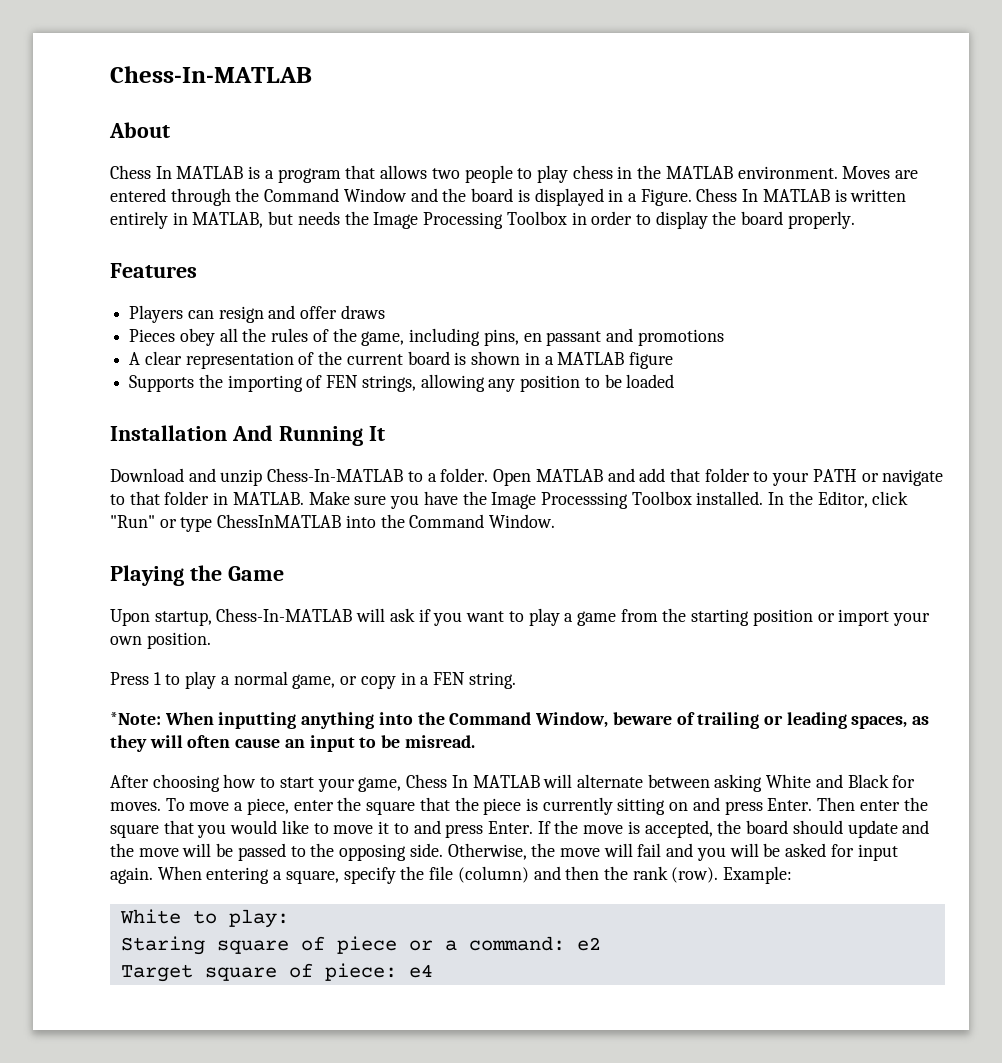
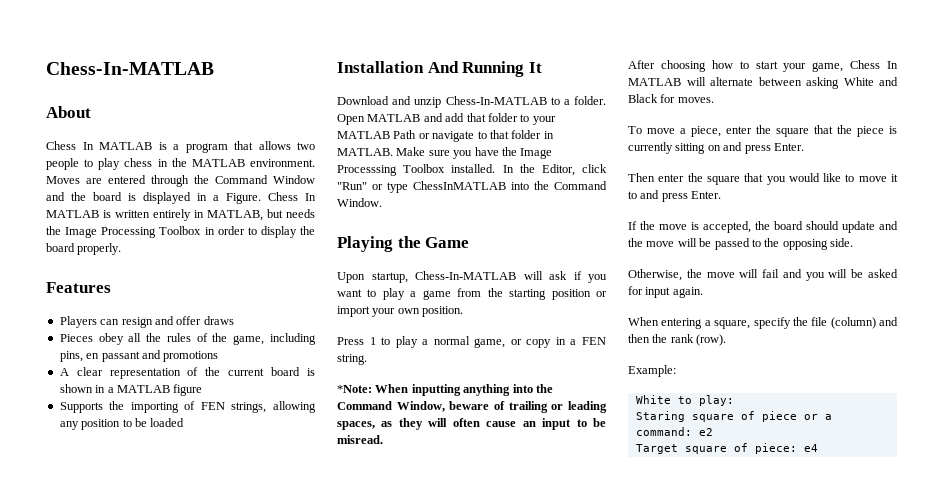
- Open MATLAB and add that folder to your PATH or navigate to that folder in MATLAB.
+ Open MATLAB and add that folder to your MATLAB Path or navigate to that folder in MATLAB.
- After choosing how to start your game, Chess In MATLAB will alternate between asking White and Black for moves. To move a piece, enter the square that the piece is currently sitting on and press Enter. Then enter the square that you would like to move it to and press Enter. If the move is accepted, the board should update and the move will be passed to the opposing side. Otherwise, the move will fail and you will be asked for input again. When entering a square, specify the file (column) and then the rank (row). Example:
+ After choosing how to start your game, Chess In MATLAB will alternate between asking White and Black for moves.
+ To move a piece, enter the square that the piece is currently sitting on and press Enter.
+ Then enter the square that you would like to move it to and press Enter.
+ If the move is accepted, the board should update and the move will be passed to the opposing side.
+ Otherwise, the move will fail and you will be asked for input again.
+ When entering a square, specify the file (column) and then the rank (row).
+ Example:

